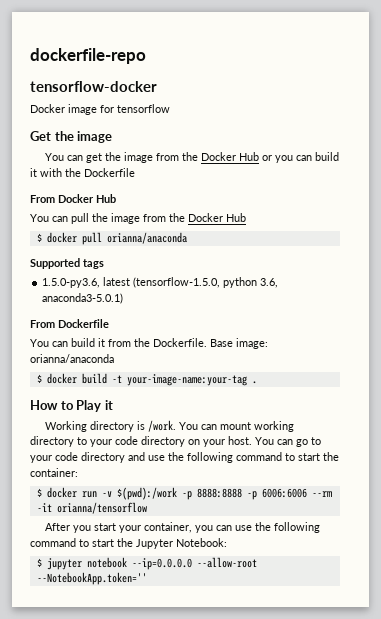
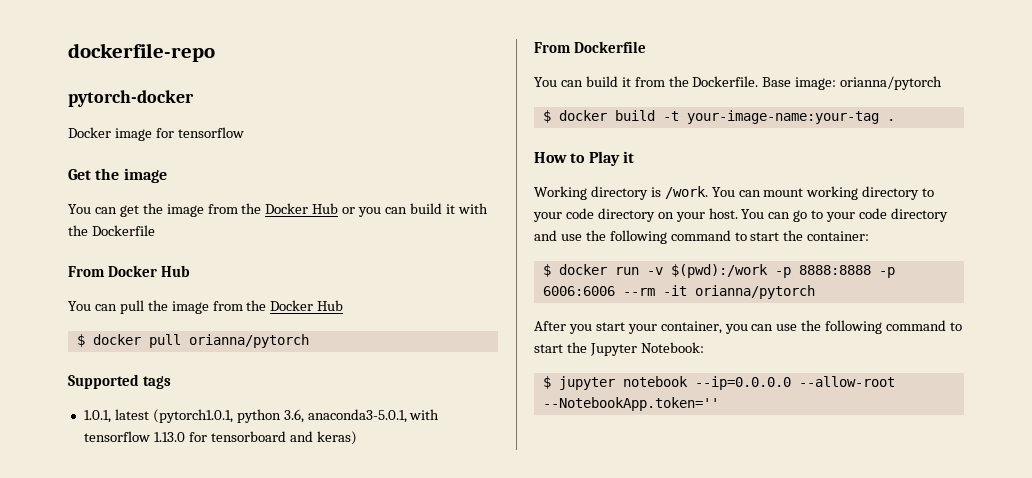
- tensorflow-docker
+ pytorch-docker
- $ docker pull orianna/anaconda
+ $ docker pull orianna/pytorch
- 1.5.0-py3.6, latest (tensorflow-1.5.0, python 3.6, anaconda3-5.0.1)
+ 1.0.1, latest (pytorch1.0.1, python 3.6, anaconda3-5.0.1, with tensorflow 1.13.0 for tensorboard and keras)
- Base image: orianna/anaconda
+ Base image: orianna/pytorch
- $ docker run -v $(pwd):/work -p 8888:8888 -p 6006:6006 --rm -it orianna/tensorflow
+ $ docker run -v $(pwd):/work -p 8888:8888 -p 6006:6006 --rm -it orianna/pytorch

